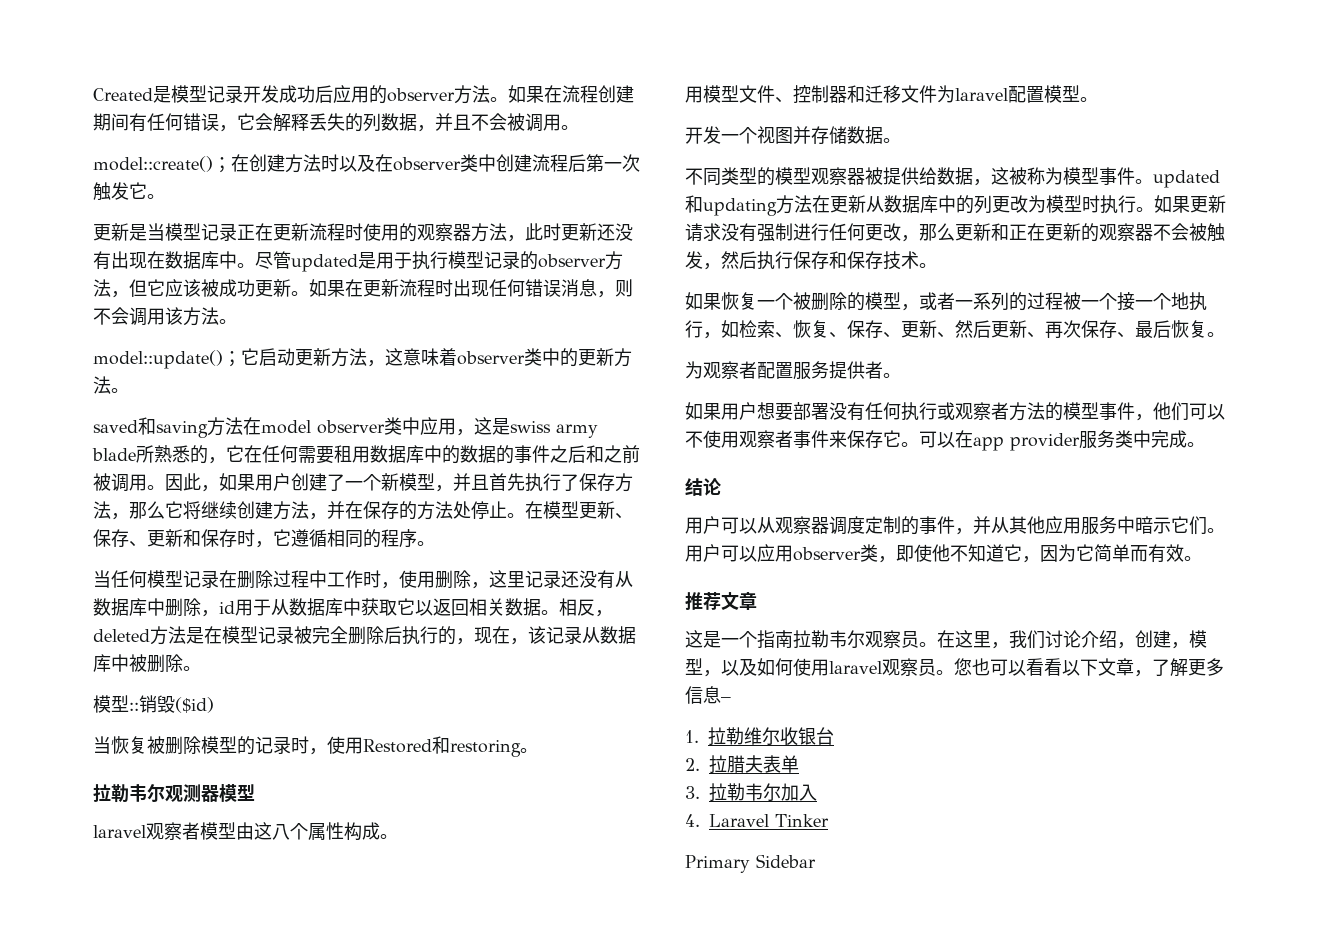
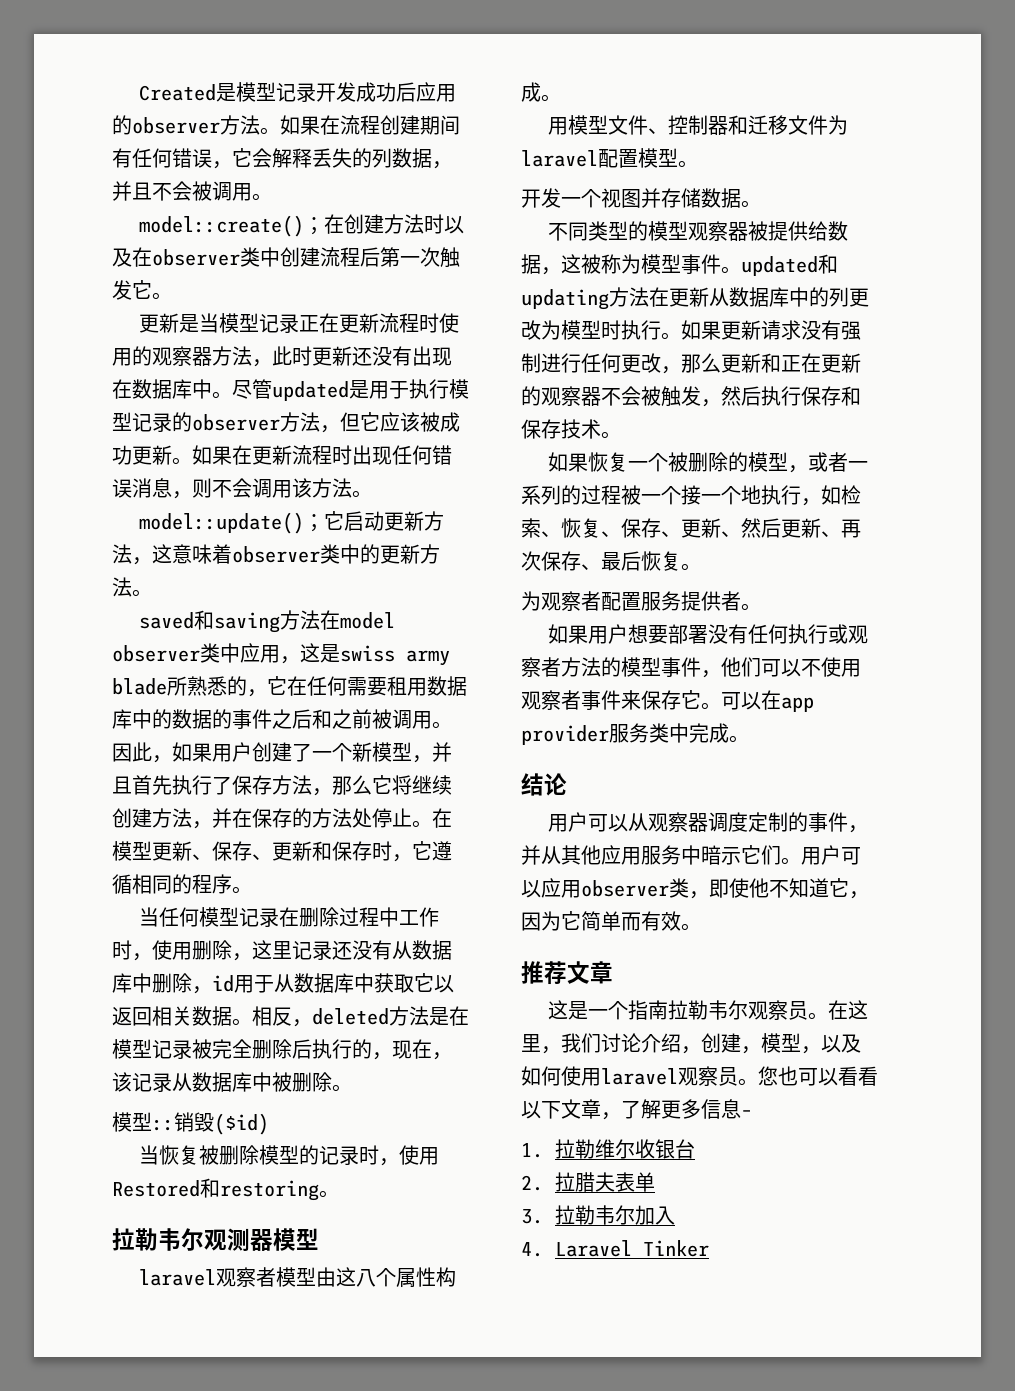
- Primary Sidebar

